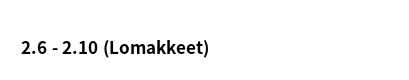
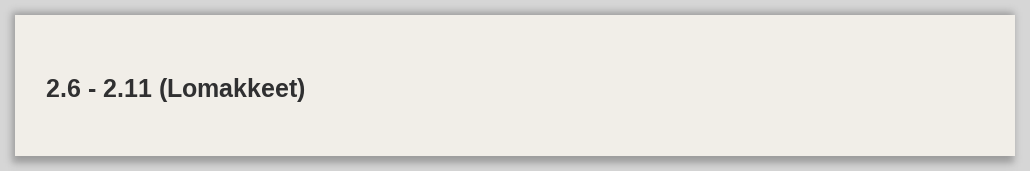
- 2.6 - 2.10 (Lomakkeet)
+ 2.6 - 2.11 (Lomakkeet)

